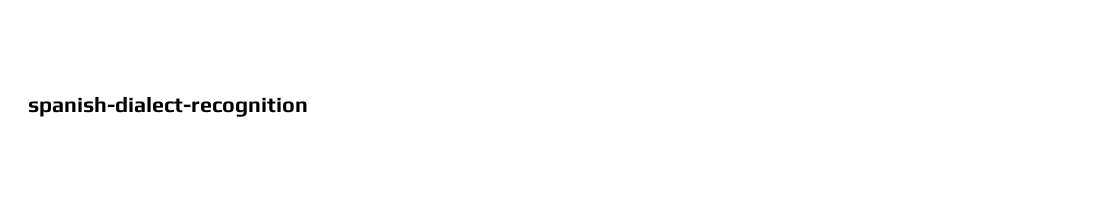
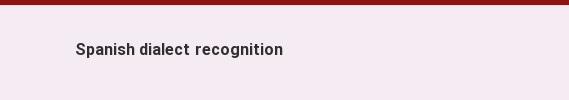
- spanish-dialect-recognition
+ Spanish dialect recognition

